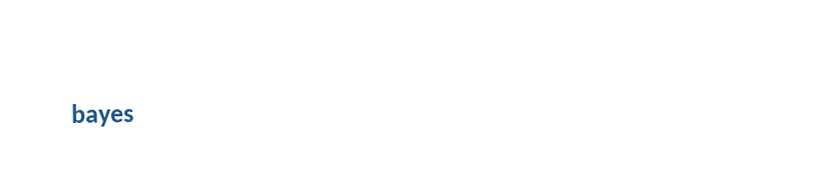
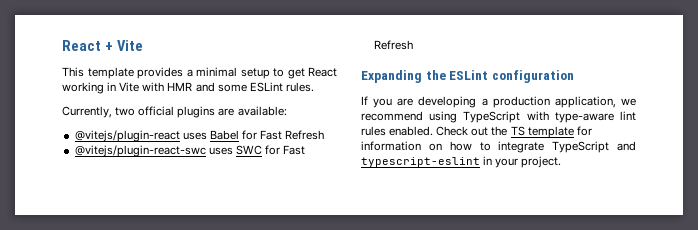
- bayes
+ React + Vite
+ This template provides a minimal setup to get React working in Vite with HMR and some ESLint rules.
+ Currently, two official plugins are available:
+ @vitejs/plugin-react uses Babel for Fast Refresh
+ @vitejs/plugin-react-swc uses SWC for Fast Refresh
+ Expanding the ESLint configuration
+ If you are developing a production application, we recommend using TypeScript with type-aware lint rules enabled. Check out the TS template for information on how to integrate TypeScript and typescript-eslint in your project.

